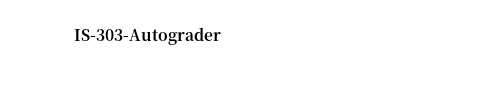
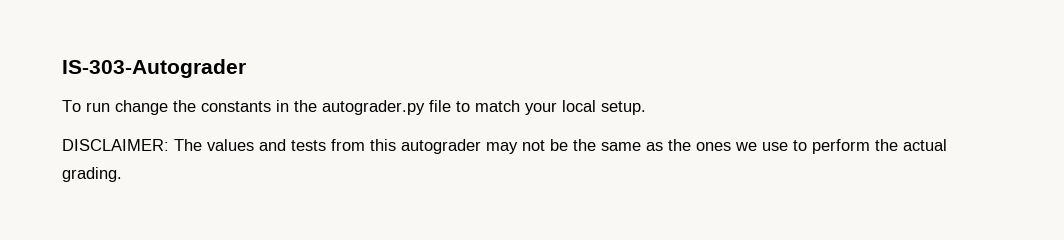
+ To run change the constants in the autograder.py file to match your local setup.
+ DISCLAIMER: The values and tests from this autograder may not be the same as the ones we use to perform the actual grading.

